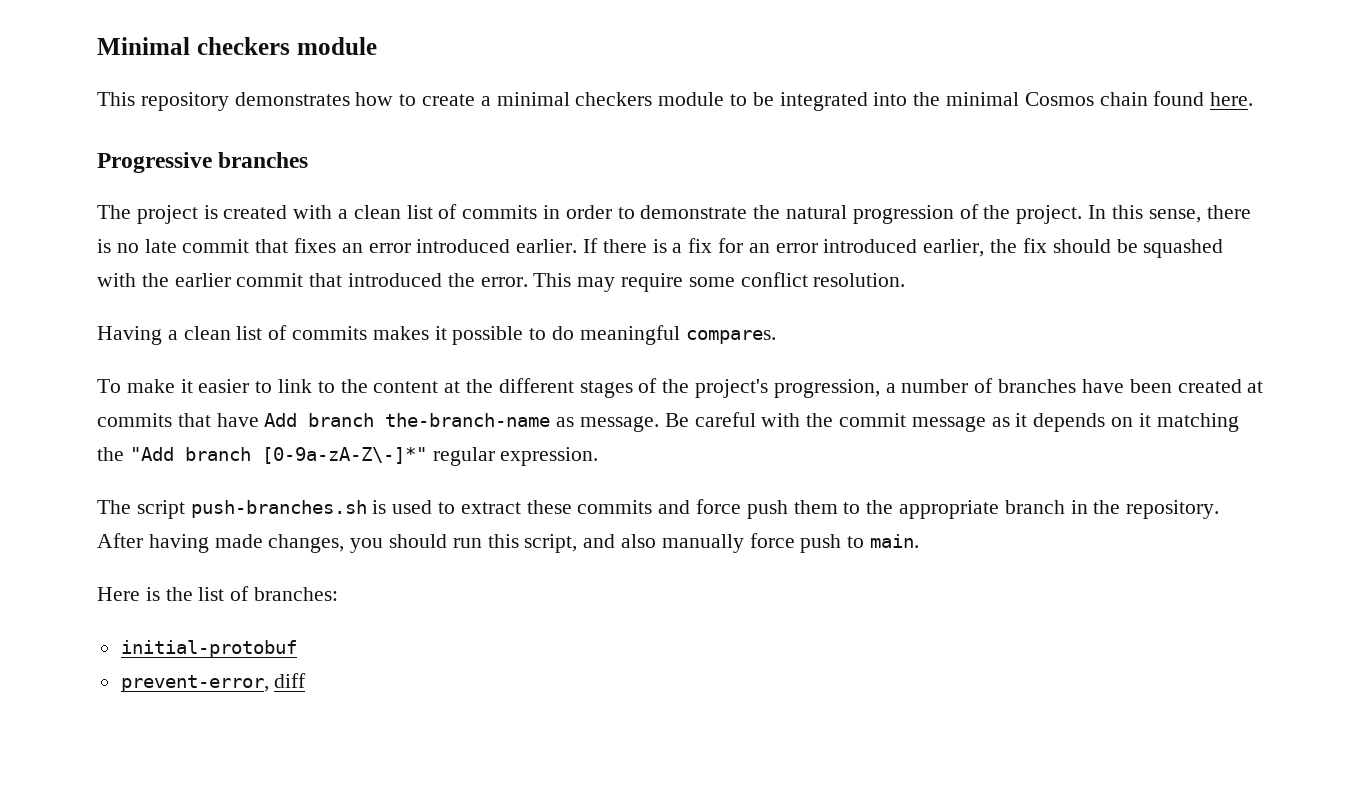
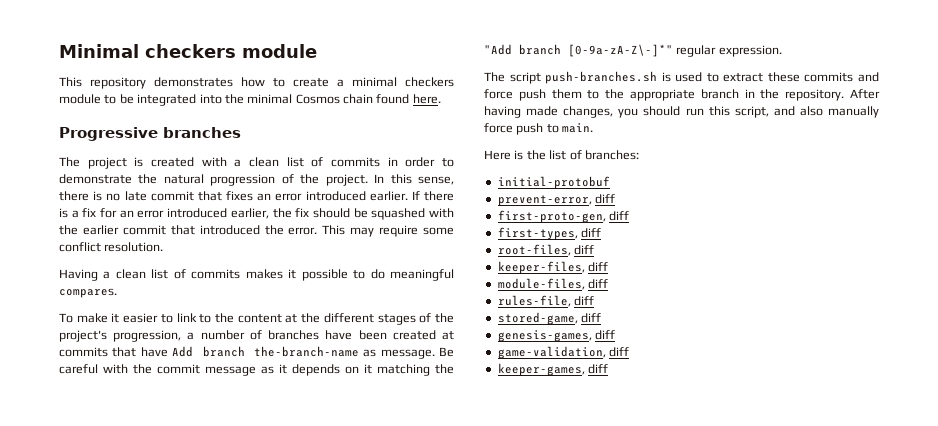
+ first-proto-gen, diff
+ first-types, diff
+ root-files, diff
+ keeper-files, diff
+ module-files, diff
+ rules-file, diff
+ stored-game, diff
+ genesis-games, diff
+ game-validation, diff
+ keeper-games, diff

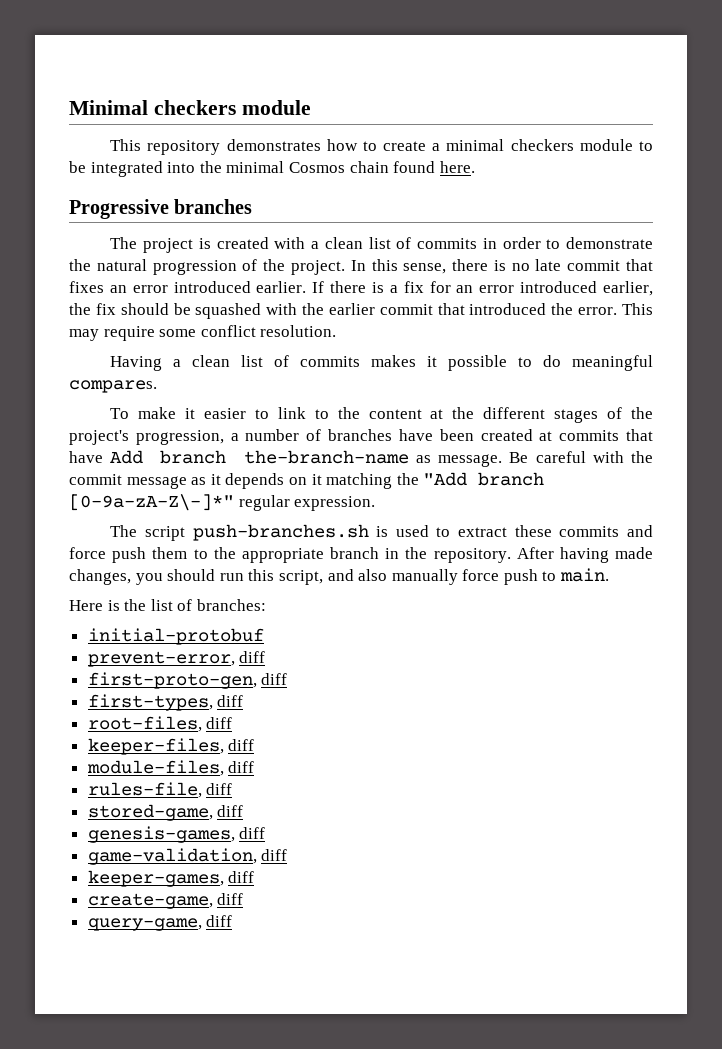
+ create-game, diff
+ query-game, diff

